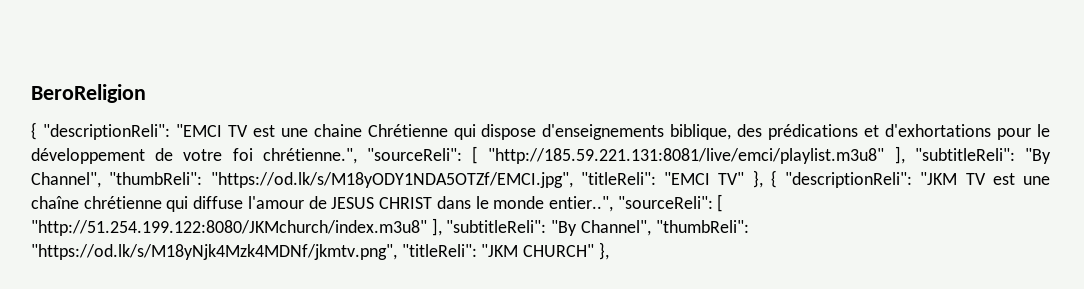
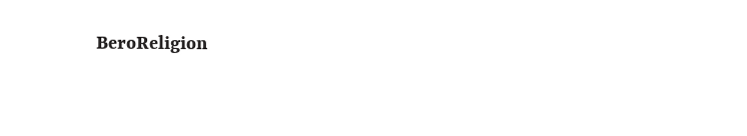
- { "descriptionReli": "EMCI TV est une chaine Chrétienne qui dispose d'enseignements biblique, des prédications et d'exhortations pour le développement de votre foi chrétienne.", "sourceReli": [ "http://185.59.221.131:8081/live/emci/playlist.m3u8" ], "subtitleReli": "By Channel", "thumbReli": "https://od.lk/s/M18yODY1NDA5OTZf/EMCI.jpg", "titleReli": "EMCI TV" }, { "descriptionReli": "JKM TV est une chaîne chrétienne qui diffuse l'amour de JESUS CHRIST dans le monde entier..", "sourceReli": [ "http://51.254.199.122:8080/JKMchurch/index.m3u8" ], "subtitleReli": "By Channel", "thumbReli": "https://od.lk/s/M18yNjk4Mzk4MDNf/jkmtv.png", "titleReli": "JKM CHURCH" },

